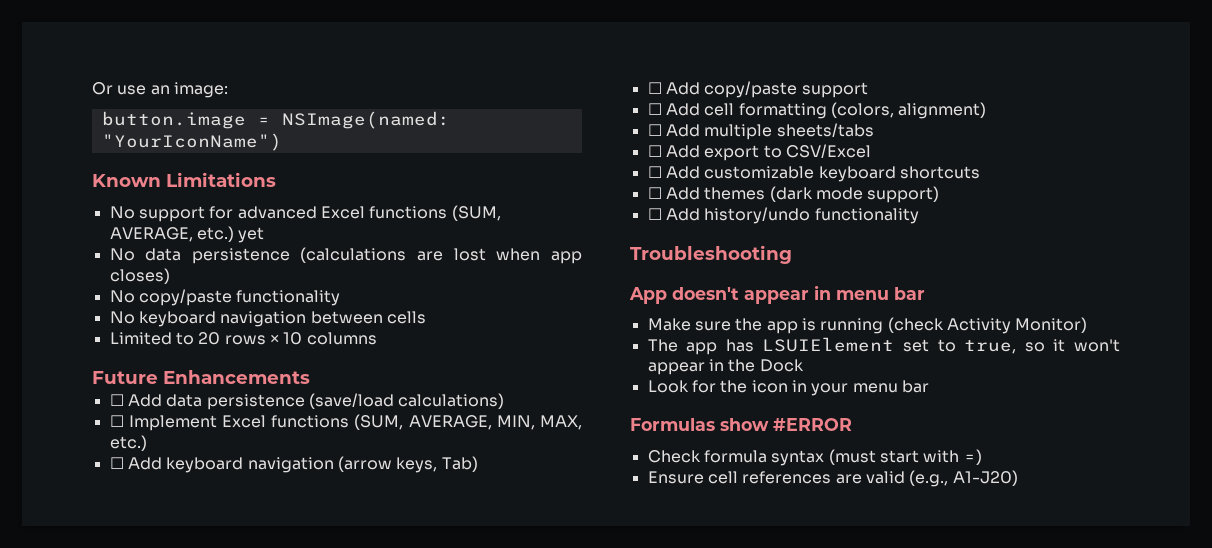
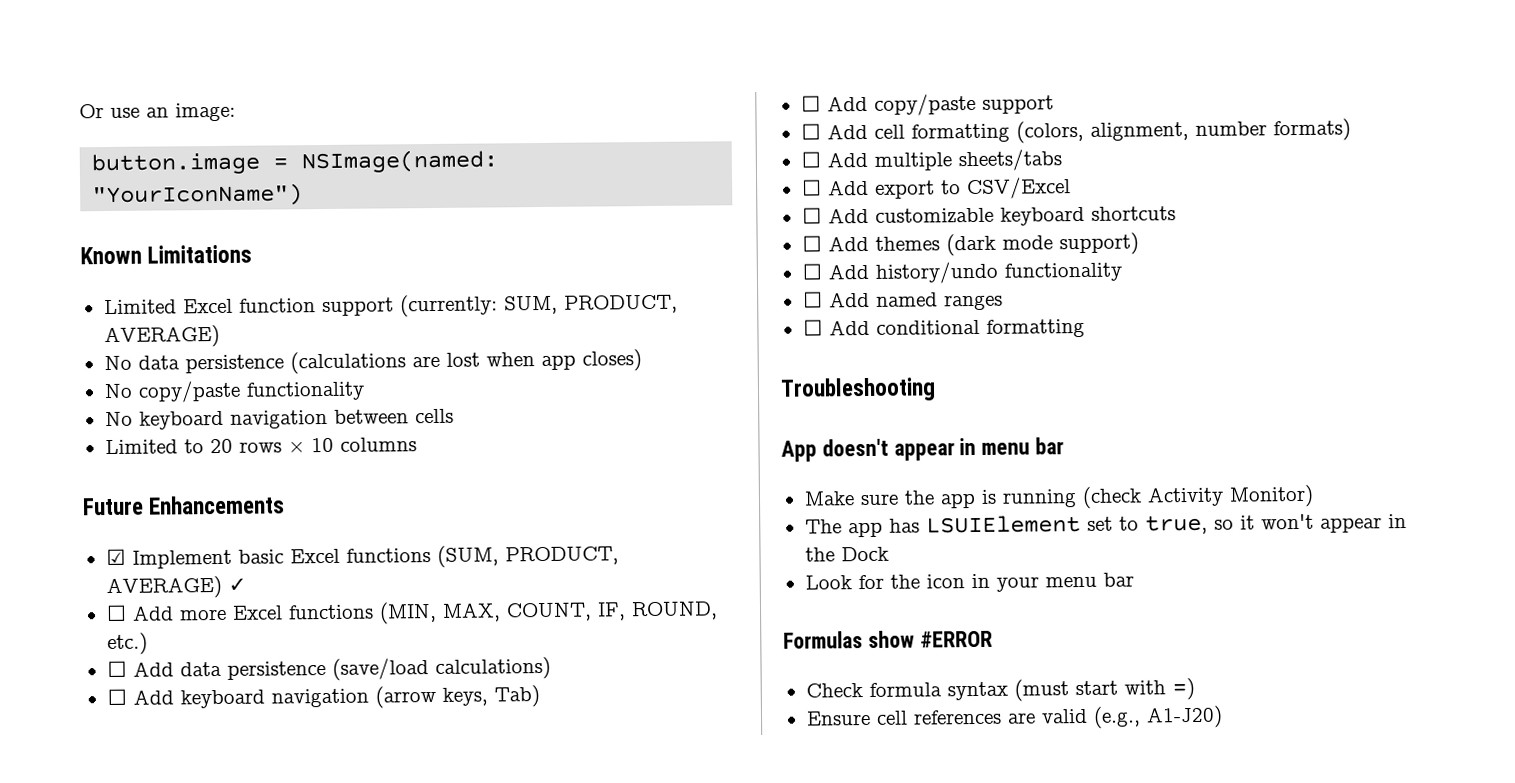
- No support for advanced Excel functions (SUM, AVERAGE, etc.) yet
+ Limited Excel function support (currently: SUM, PRODUCT, AVERAGE)
+ ☑ Implement basic Excel functions (SUM, PRODUCT, AVERAGE) ✓
+ ☐ Add more Excel functions (MIN, MAX, COUNT, IF, ROUND, etc.)
- ☐ Implement Excel functions (SUM, AVERAGE, MIN, MAX, etc.)
- ☐ Add cell formatting (colors, alignment)
+ ☐ Add cell formatting (colors, alignment, number formats)
+ ☐ Add named ranges
+ ☐ Add conditional formatting

